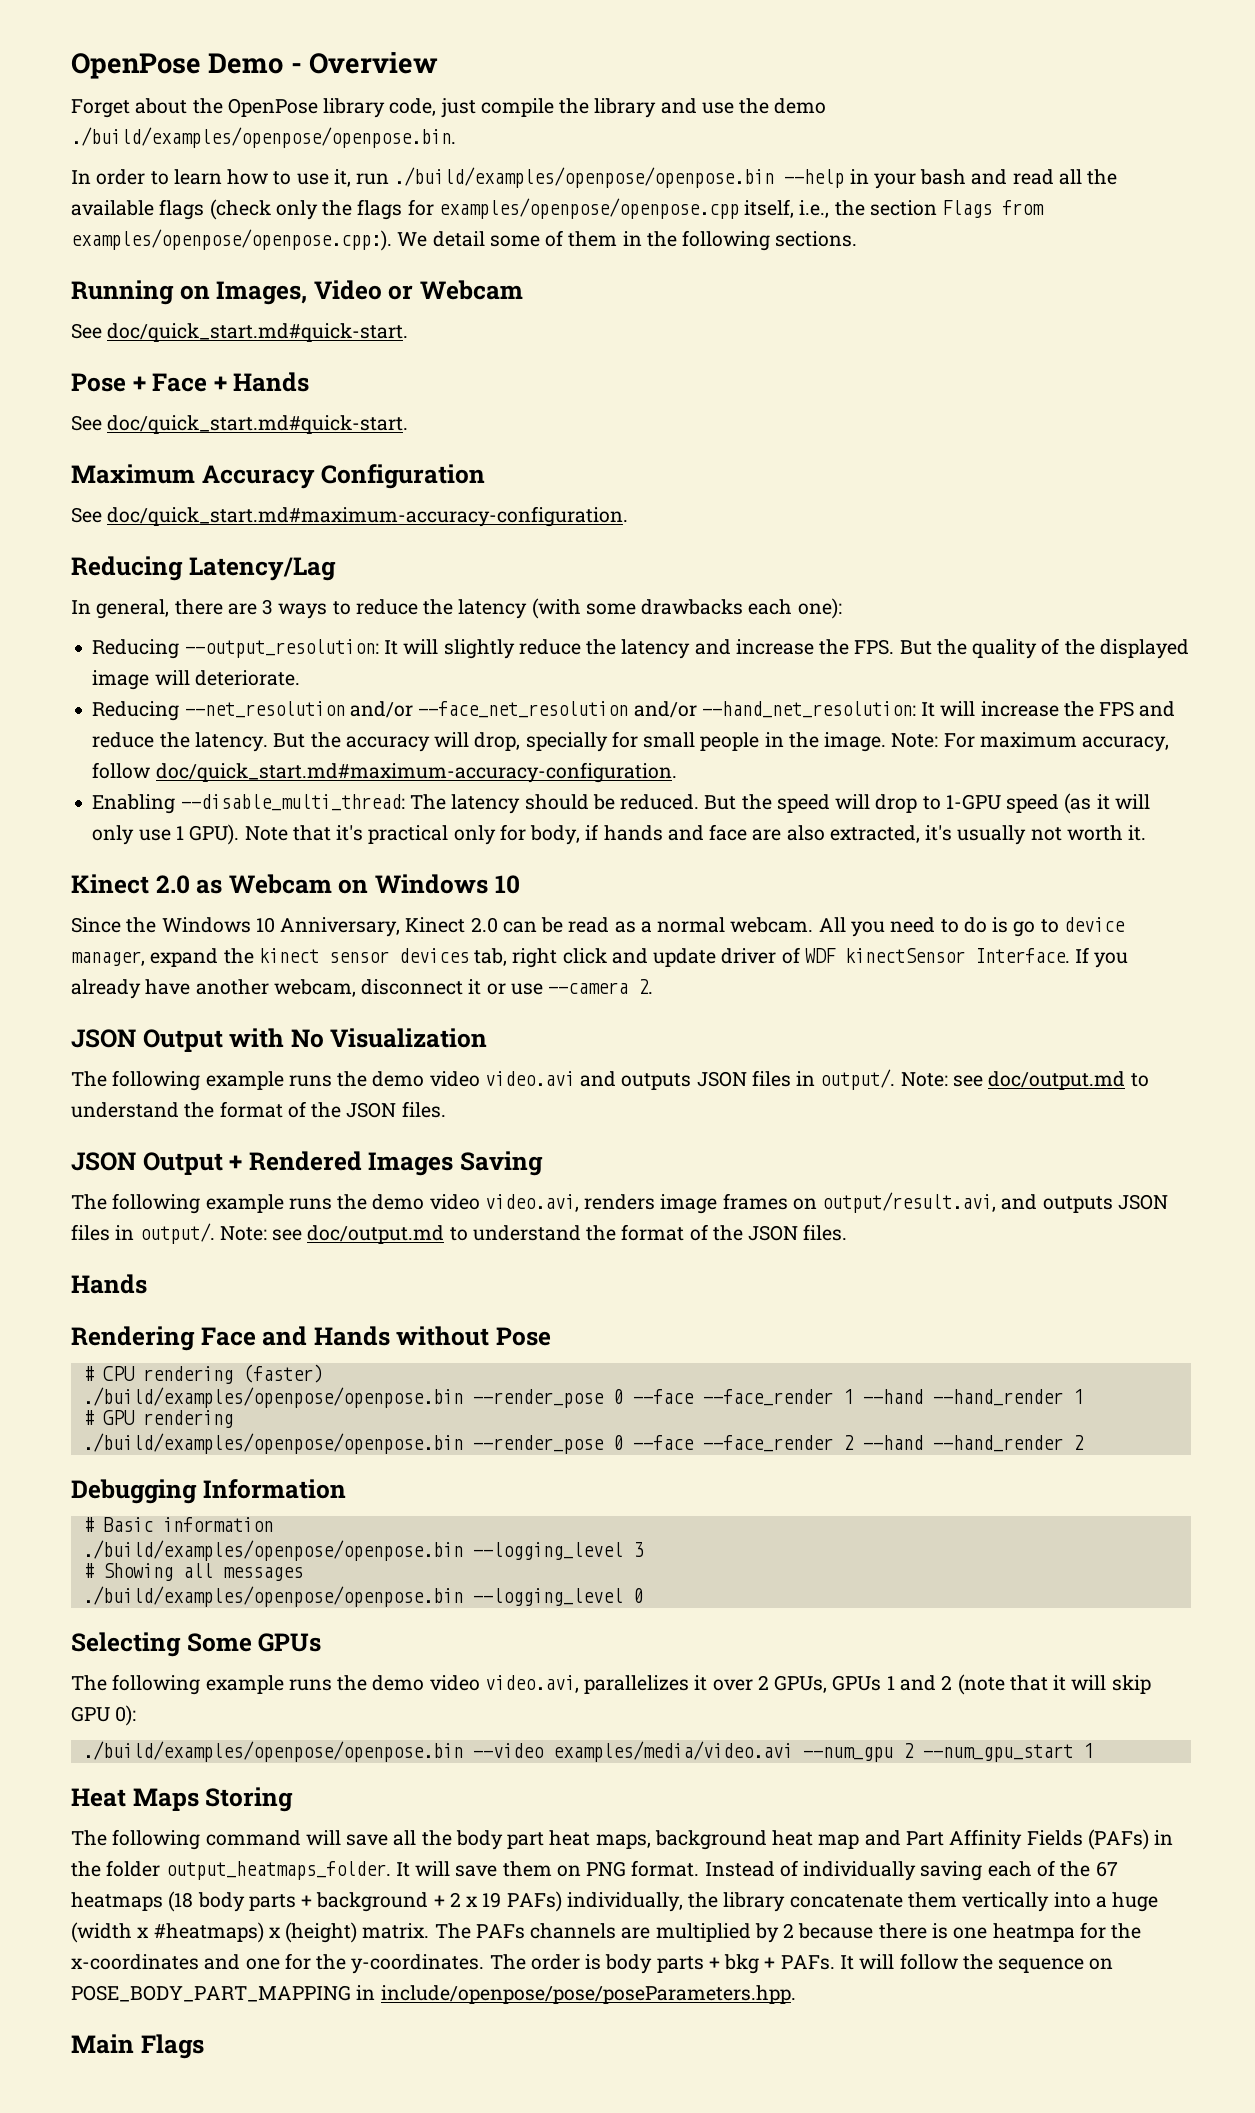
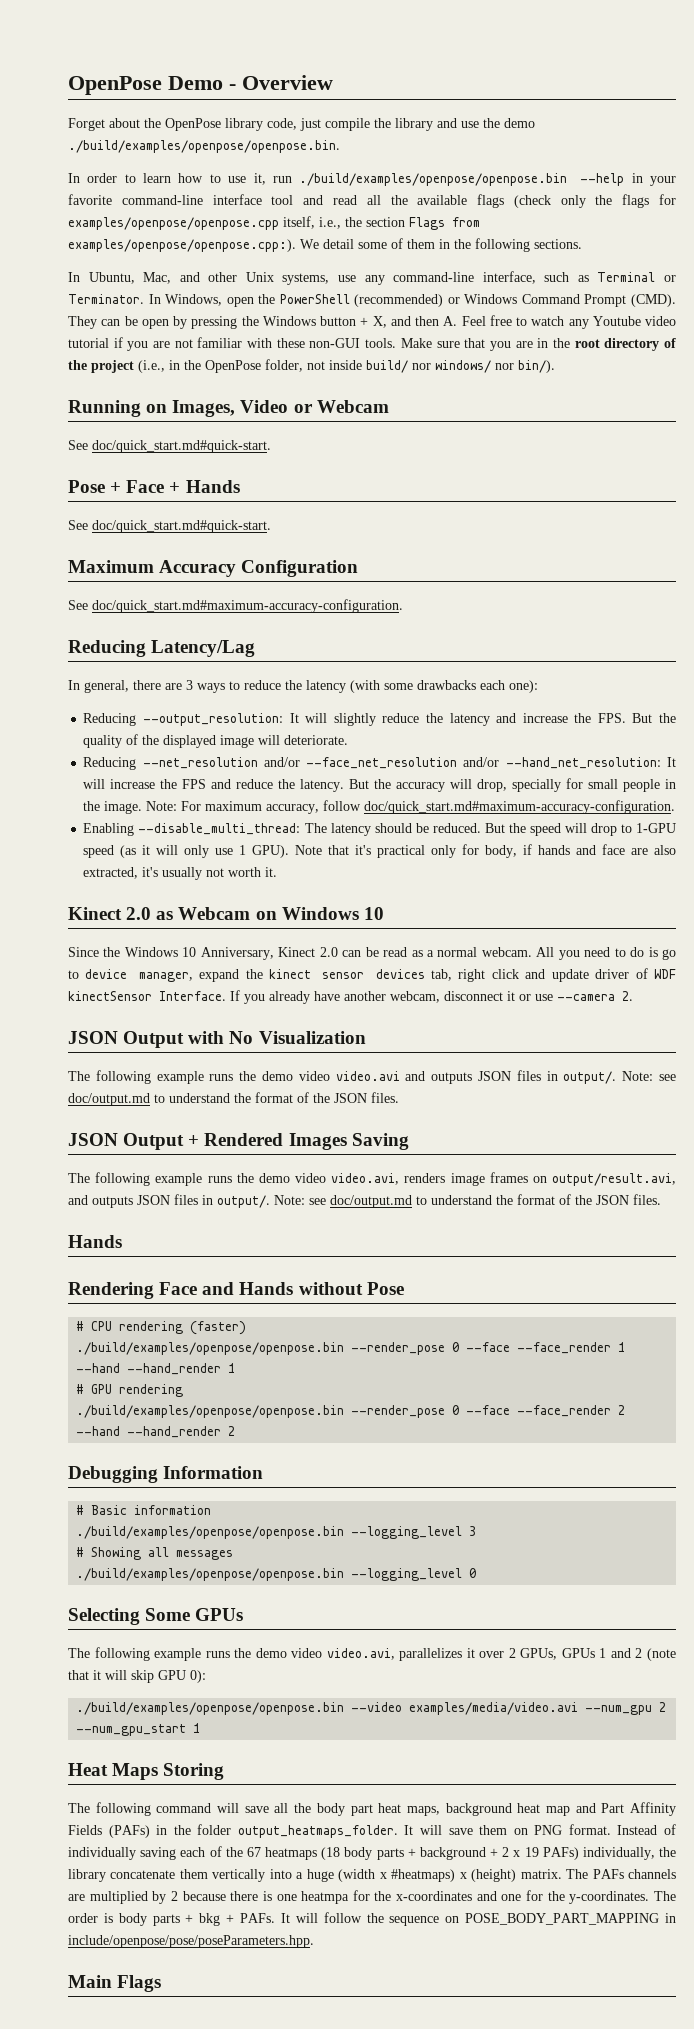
- In order to learn how to use it, run ./build/examples/openpose/openpose.bin --help in your bash and read all the available flags (check only the flags for examples/openpose/openpose.cpp itself, i.e., the section Flags from examples/openpose/openpose.cpp:). We detail some of them in the following sections.
+ In order to learn how to use it, run ./build/examples/openpose/openpose.bin --help in your favorite command-line interface tool and read all the available flags (check only the flags for examples/openpose/openpose.cpp itself, i.e., the section Flags from examples/openpose/openpose.cpp:). We detail some of them in the following sections.
+ In Ubuntu, Mac, and other Unix systems, use any command-line interface, such as Terminal or Terminator. In Windows, open the PowerShell (recommended) or Windows Command Prompt (CMD). They can be open by pressing the Windows button + X, and then A. Feel free to watch any Youtube video tutorial if you are not familiar with these non-GUI tools. Make sure that you are in the root directory of the project (i.e., in the OpenPose folder, not inside build/ nor windows/ nor bin/).

